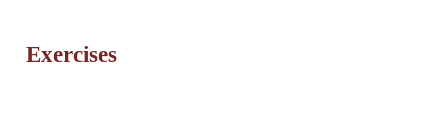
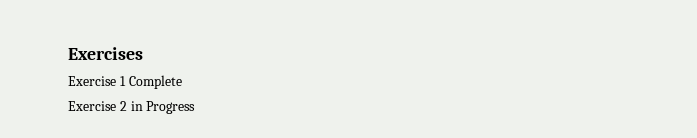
+ Exercise 1 Complete
+ Exercise 2 in Progress

